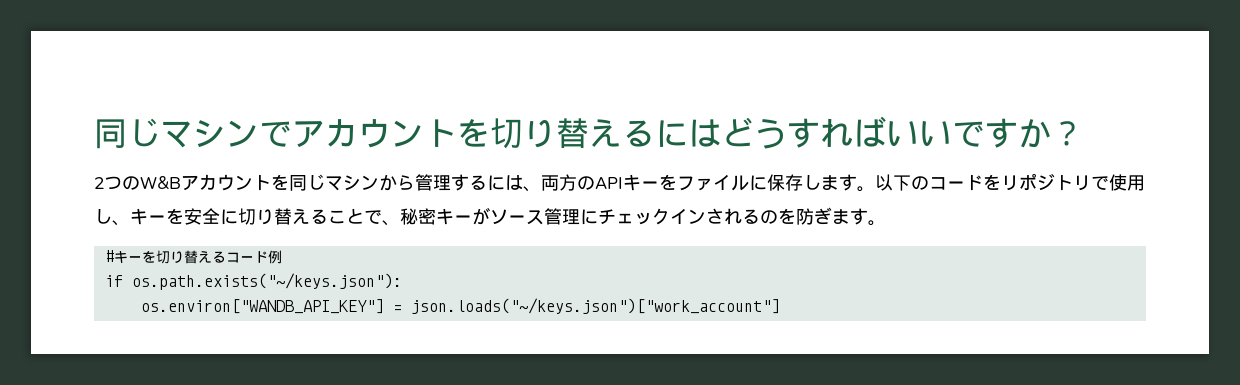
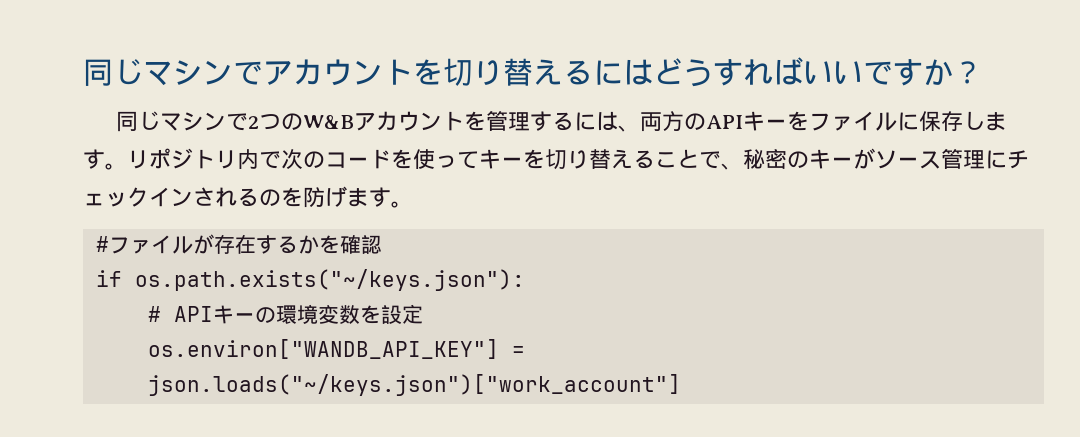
- 2つのW&Bアカウントを同じマシンから管理するには、両方のAPIキーをファイルに保存します。
+ 同じマシンで2つのW&Bアカウントを管理するには、両方のAPIキーをファイルに保存します。
- 以下のコードをリポジトリで使用し、キーを安全に切り替えることで、秘密キーがソース管理にチェックインされるのを防ぎます。
+ リポジトリ内で次のコードを使ってキーを切り替えることで、秘密のキーがソース管理にチェックインされるのを防げます。
- #キーを切り替えるコード例
+ #ファイルが存在するかを確認
  if os.path.exists("~/keys.json"):
+ # APIキーの環境変数を設定

